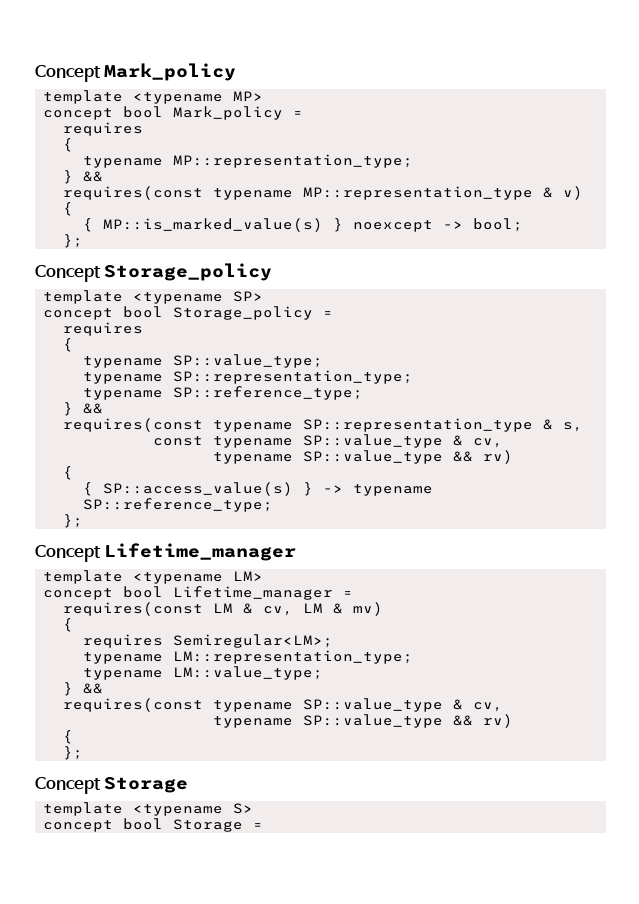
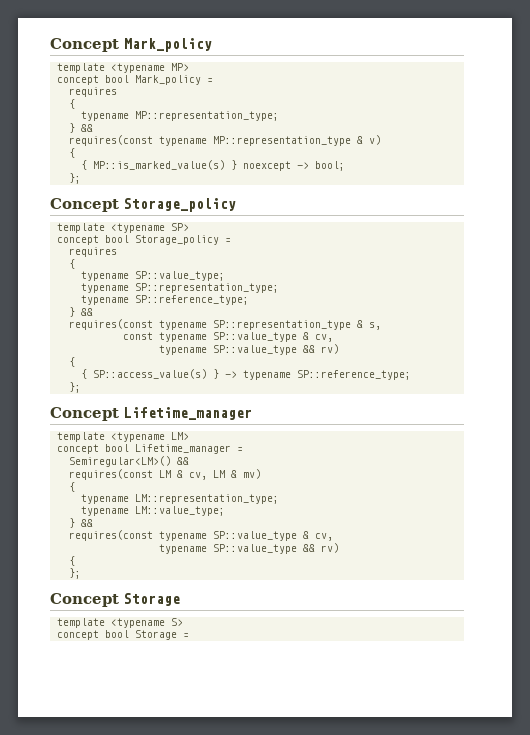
+ Semiregular<LM>() &&
- requires Semiregular<LM>;

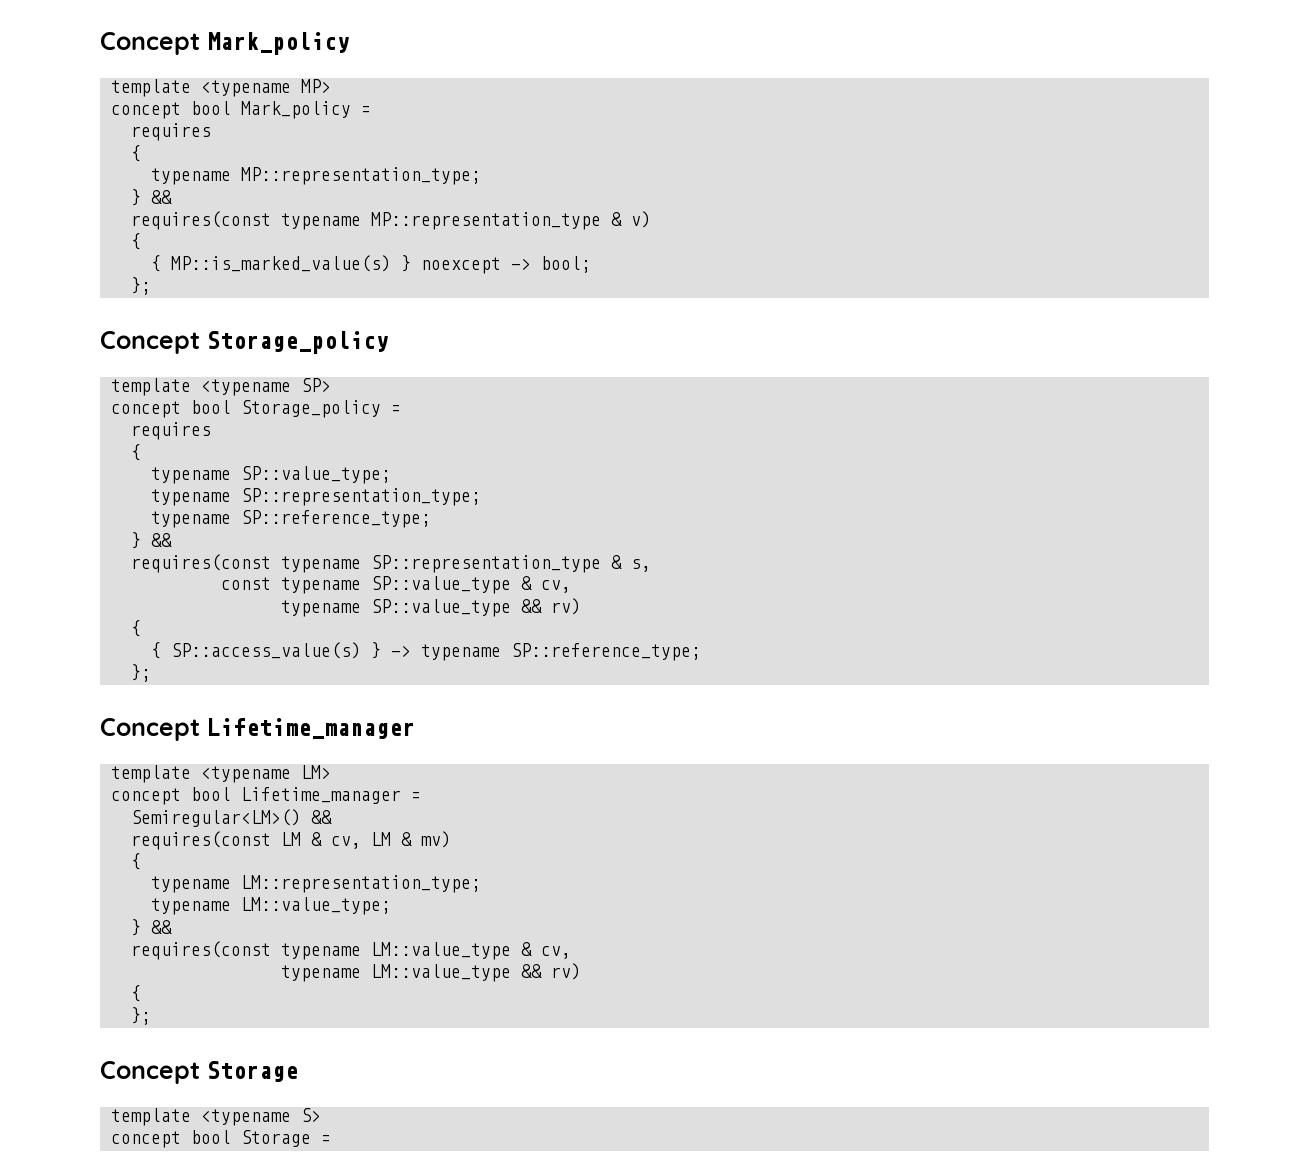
- requires(const typename SP::value_type & cv,
- typename SP::value_type && rv)
+ requires(const typename LM::value_type & cv,
+ typename LM::value_type && rv)

